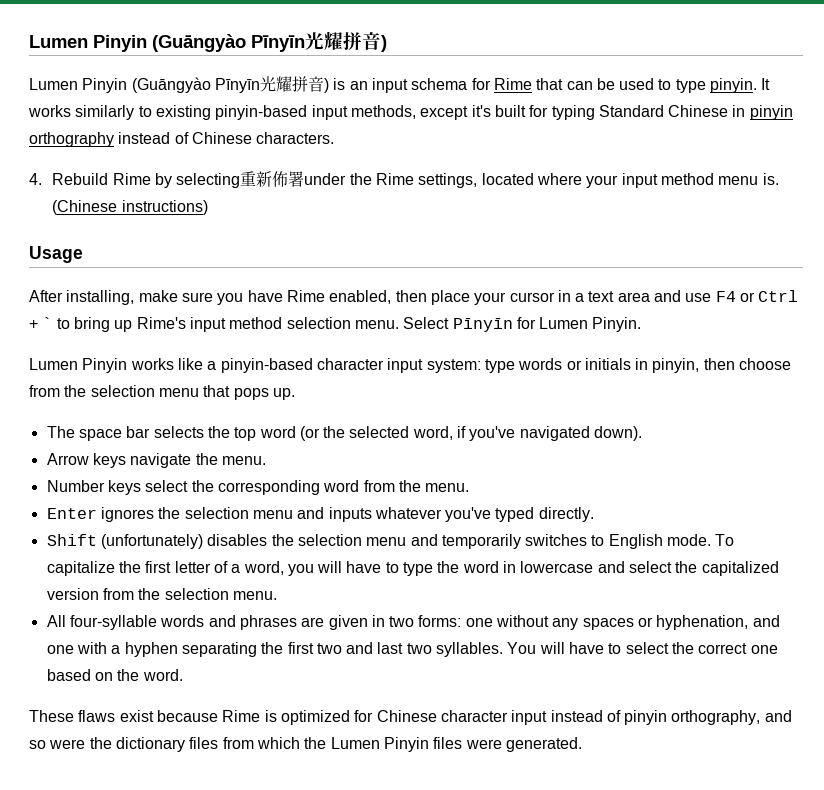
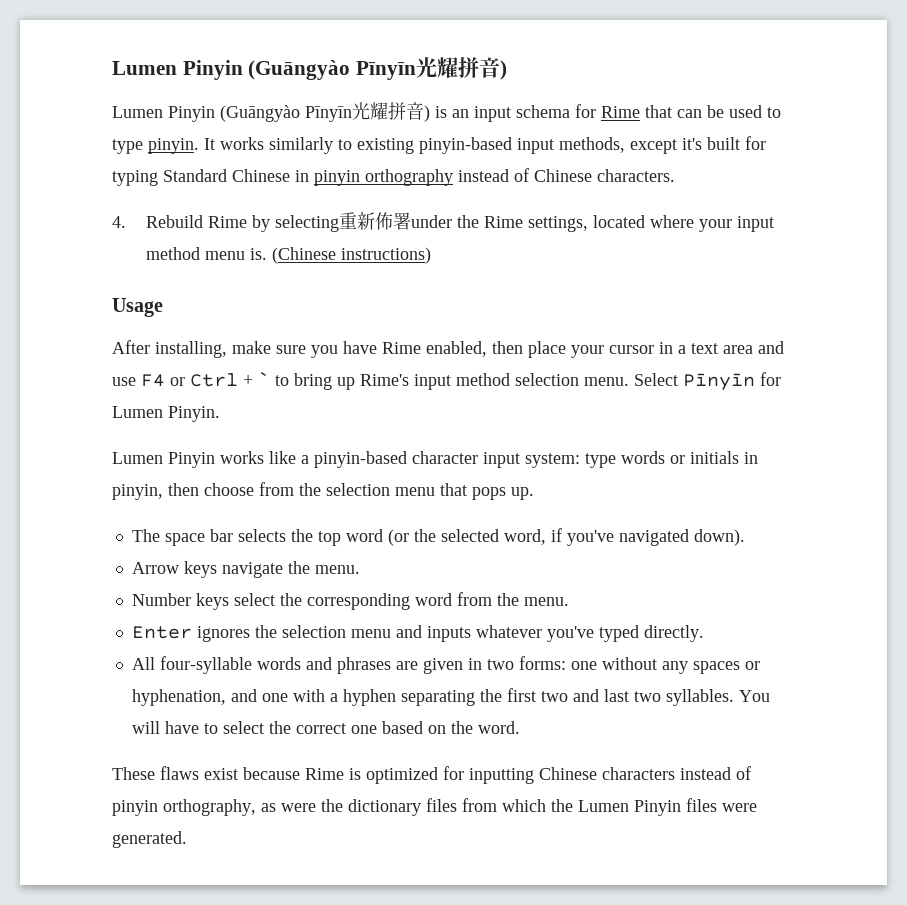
- Shift (unfortunately) disables the selection menu and temporarily switches to English mode. To capitalize the first letter of a word, you will have to type the word in lowercase and select the capitalized version from the selection menu.
- These flaws exist because Rime is optimized for Chinese character input instead of pinyin orthography, and so were the dictionary files from which the Lumen Pinyin files were generated.
+ These flaws exist because Rime is optimized for inputting Chinese characters instead of pinyin orthography, as were the dictionary files from which the Lumen Pinyin files were generated.

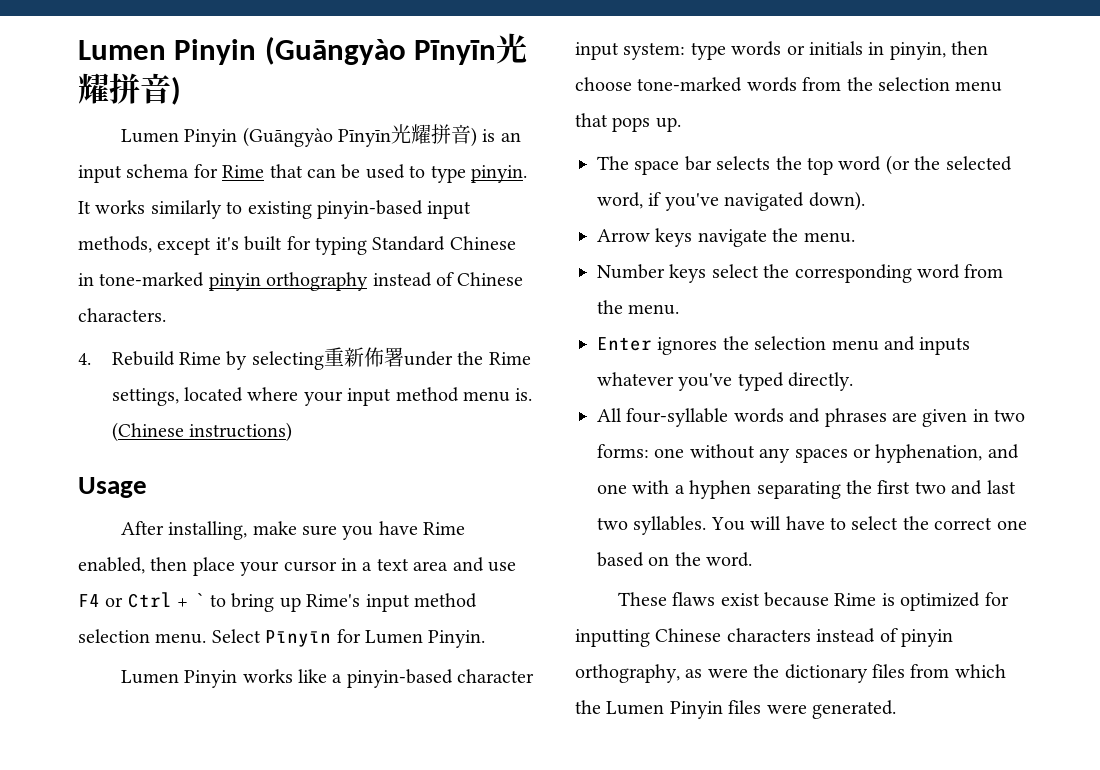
- It works similarly to existing pinyin-based input methods, except it's built for typing Standard Chinese in pinyin orthography instead of Chinese characters.
+ It works similarly to existing pinyin-based input methods, except it's built for typing Standard Chinese in tone-marked pinyin orthography instead of Chinese characters.
- Lumen Pinyin works like a pinyin-based character input system: type words or initials in pinyin, then choose from the selection menu that pops up.
+ Lumen Pinyin works like a pinyin-based character input system: type words or initials in pinyin, then choose tone-marked words from the selection menu that pops up.

